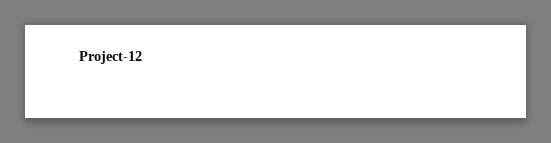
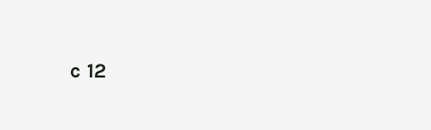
- Project-12
+ c 12

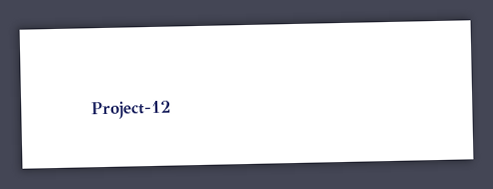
- c 12
+ Project-12

